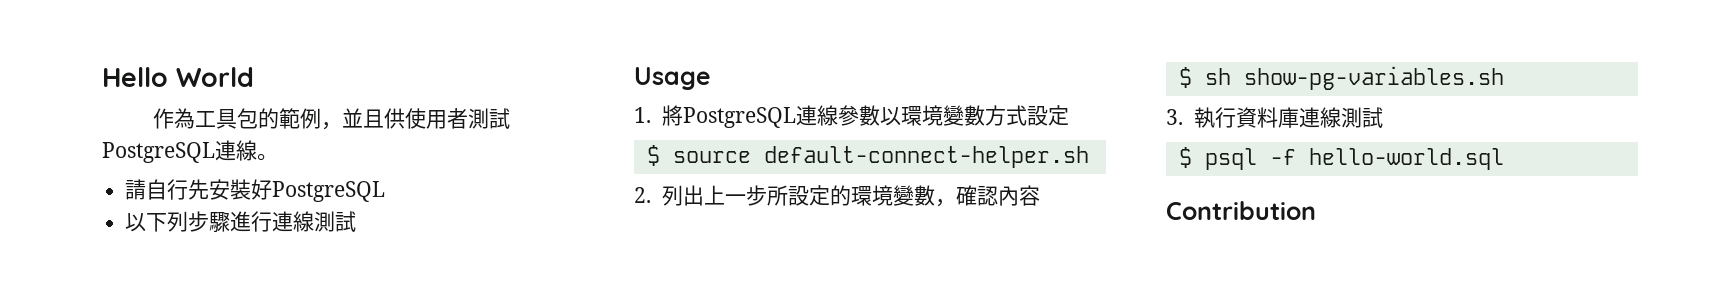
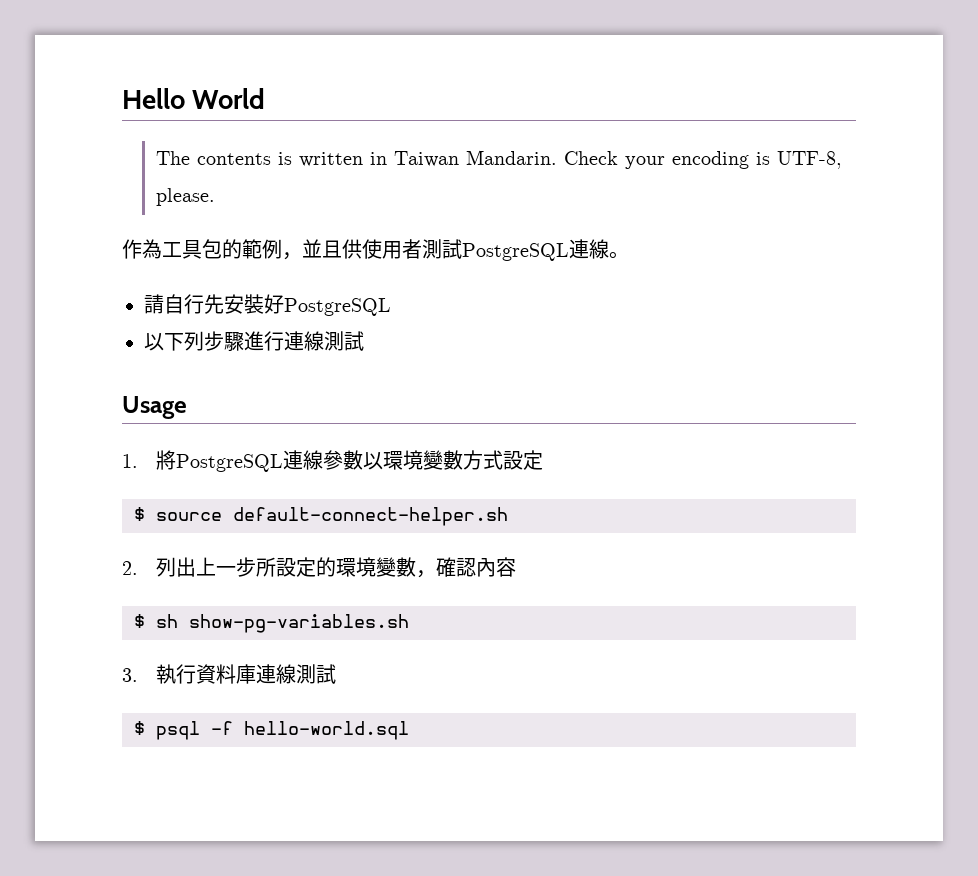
+ The contents is written in Taiwan Mandarin. Check your encoding is UTF-8, please.
- Contribution

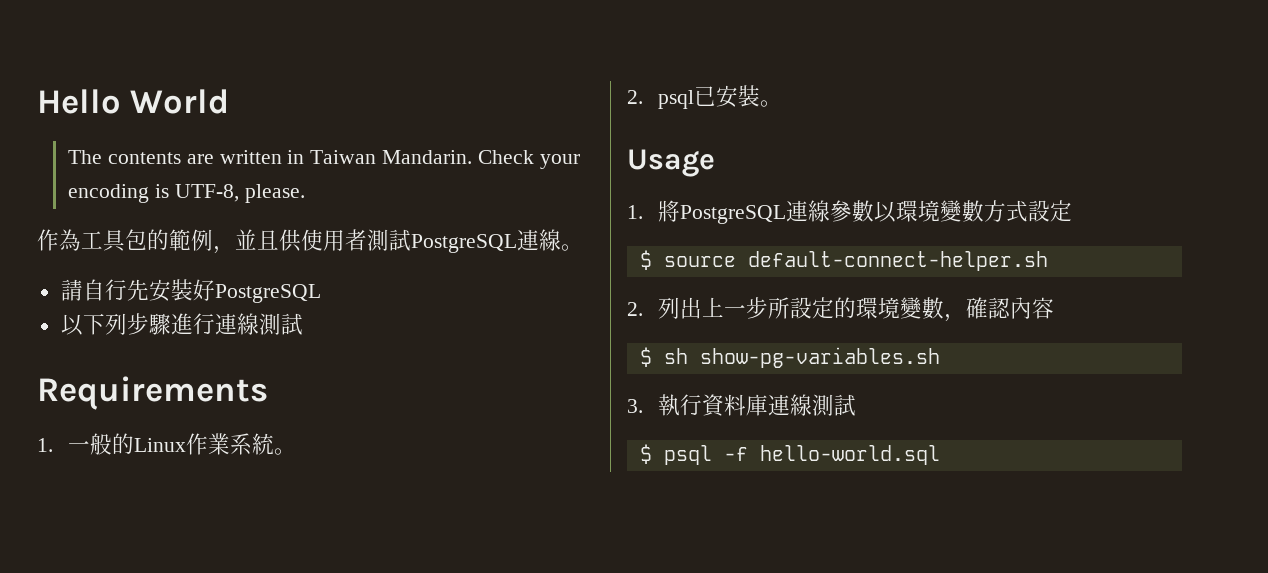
- The contents is written in Taiwan Mandarin.
+ The contents are written in Taiwan Mandarin.
+ Requirements
+ 1.一般的Linux作業系統。
+ 2. psql已安裝。

